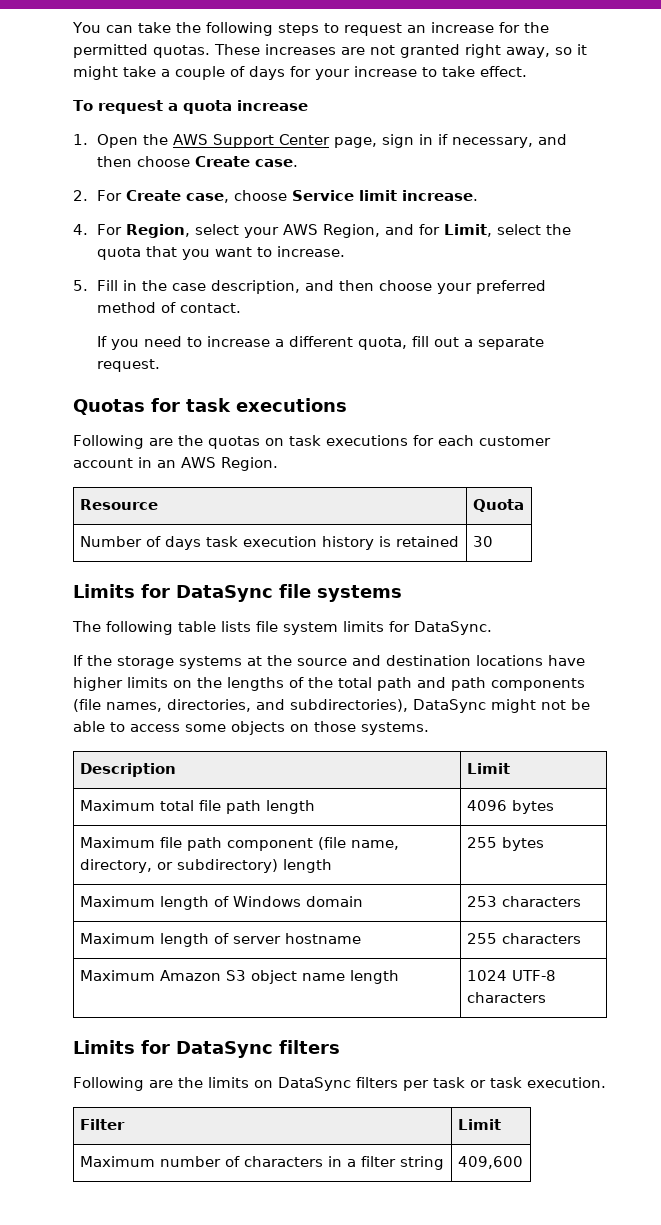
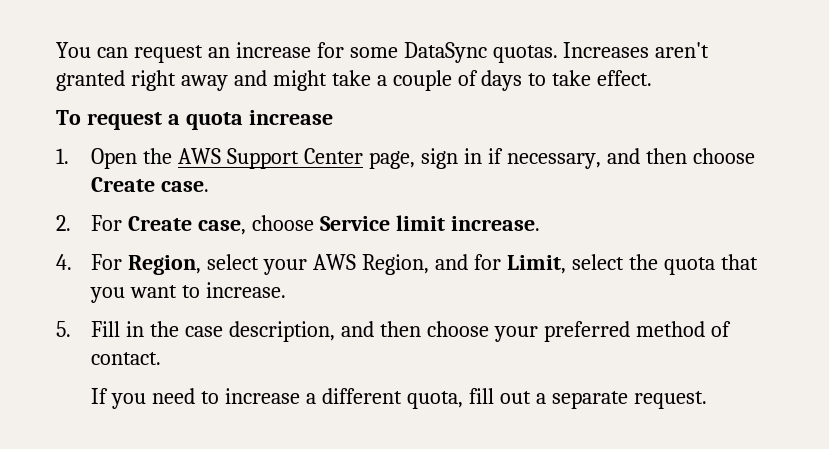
- You can take the following steps to request an increase for the permitted quotas. These increases are not granted right away, so it might take a couple of days for your increase to take effect.
+ You can request an increase for some DataSync quotas. Increases aren't granted right away and might take a couple of days to take effect.
- Quotas for task executions
- Following are the quotas on task executions for each customer account in an AWS Region.
- Resource | Quota
- Number of days task execution history is retained | 30
- Limits for DataSync file systems
- The following table lists file system limits for DataSync.
- If the storage systems at the source and destination locations have higher limits on the lengths of the total path and path components (file names, directories, and subdirectories), DataSync might not be able to access some objects on those systems.
- Description | Limit
- Maximum total file path length | 4096 bytes
- Maximum file path component (file name, directory, or subdirectory) length | 255 bytes
- Maximum length of Windows domain | 253 characters
- Maximum length of server hostname | 255 characters
- Maximum Amazon S3 object name length | 1024 UTF-8 characters
- Limits for DataSync filters
- Following are the limits on DataSync filters per task or task execution.
- Filter | Limit
- Maximum number of characters in a filter string | 409,600

